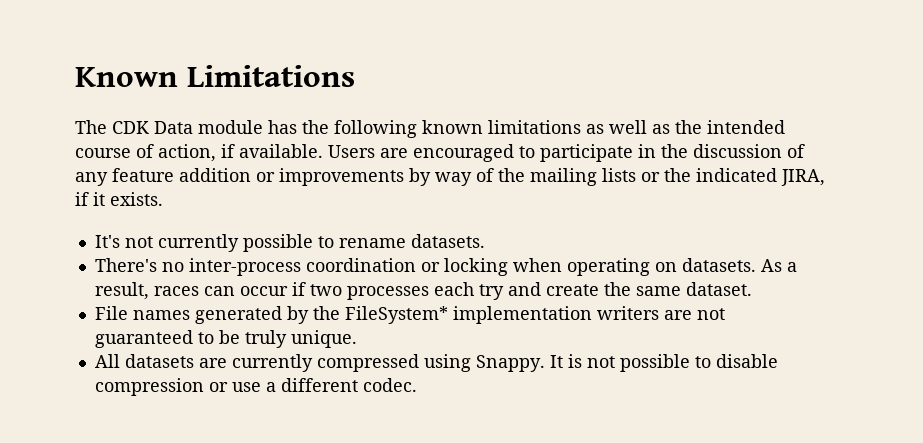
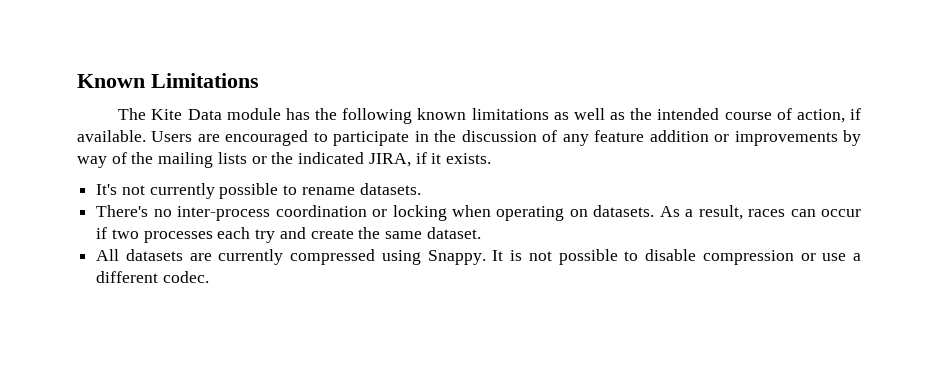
- The CDK Data module has the following known limitations as well as the intended course of action, if available.
+ The Kite Data module has the following known limitations as well as the intended course of action, if available.
- File names generated by the FileSystem* implementation writers are not guaranteed to be truly unique.

